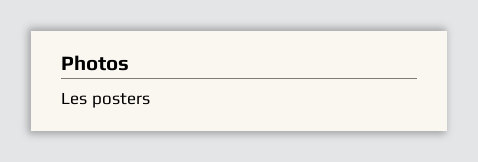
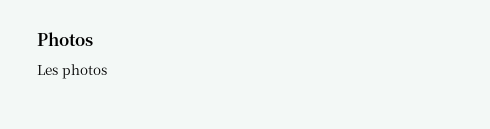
- Les posters
+ Les photos

